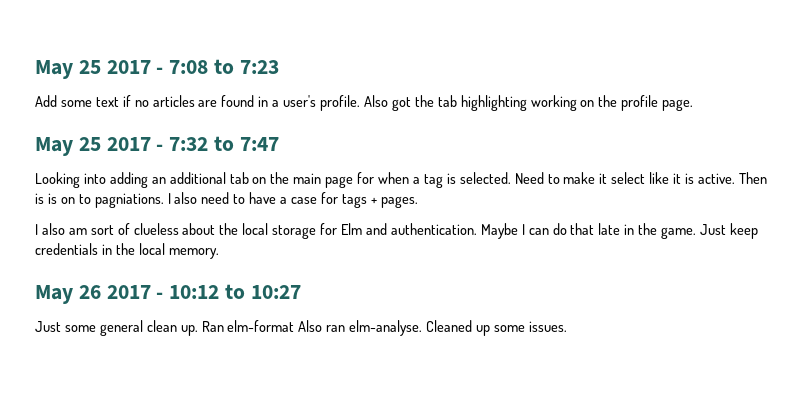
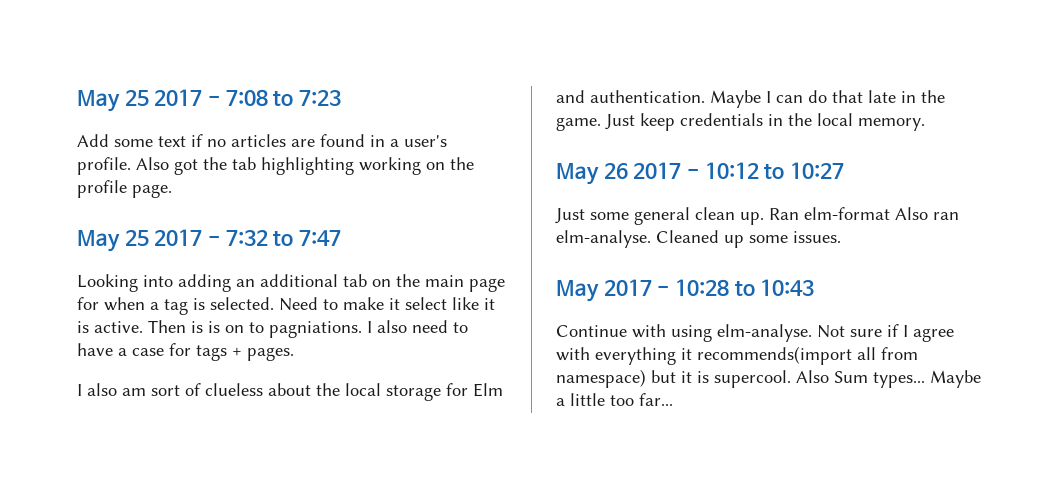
+ May 2017 - 10:28 to 10:43
+ Continue with using elm-analyse. Not sure if I agree with everything it recommends(import all from namespace) but it is supercool. Also Sum types... Maybe a little too far...

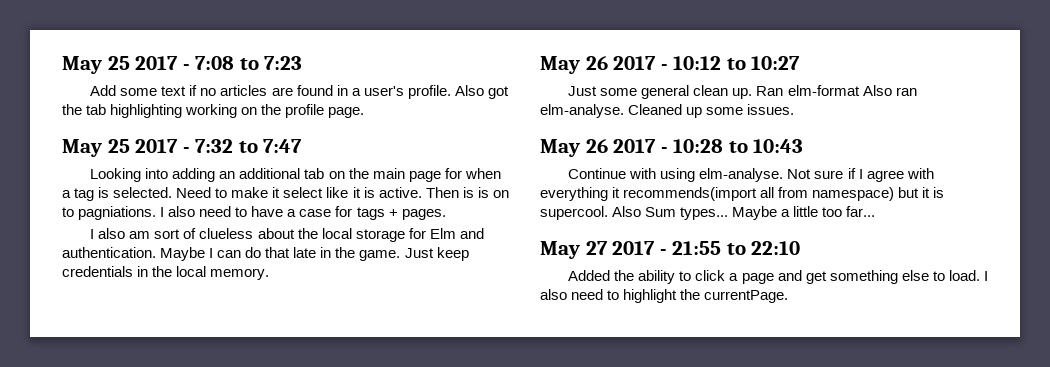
- May 2017 - 10:28 to 10:43
+ May 26 2017 - 10:28 to 10:43
+ May 27 2017 - 21:55 to 22:10
+ Added the ability to click a page and get something else to load. I also need to highlight the currentPage.

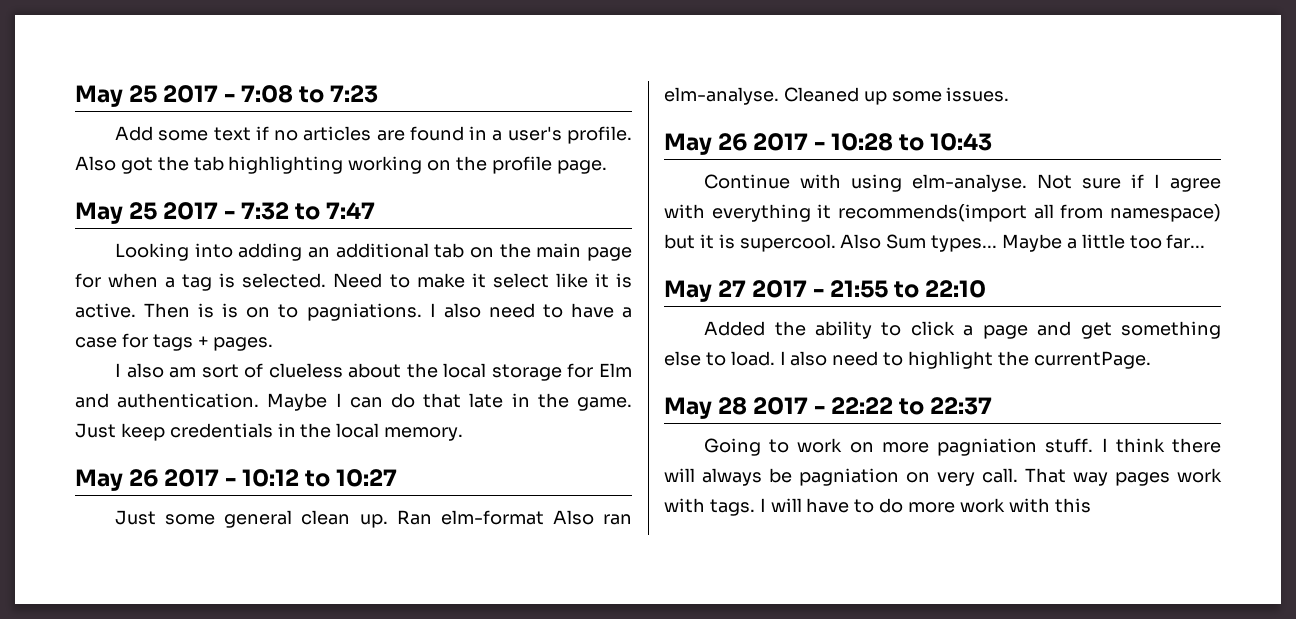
+ May 28 2017 - 22:22 to 22:37
+ Going to work on more pagniation stuff. I think there will always be pagniation on very call. That way pages work with tags. I will have to do more work with this

